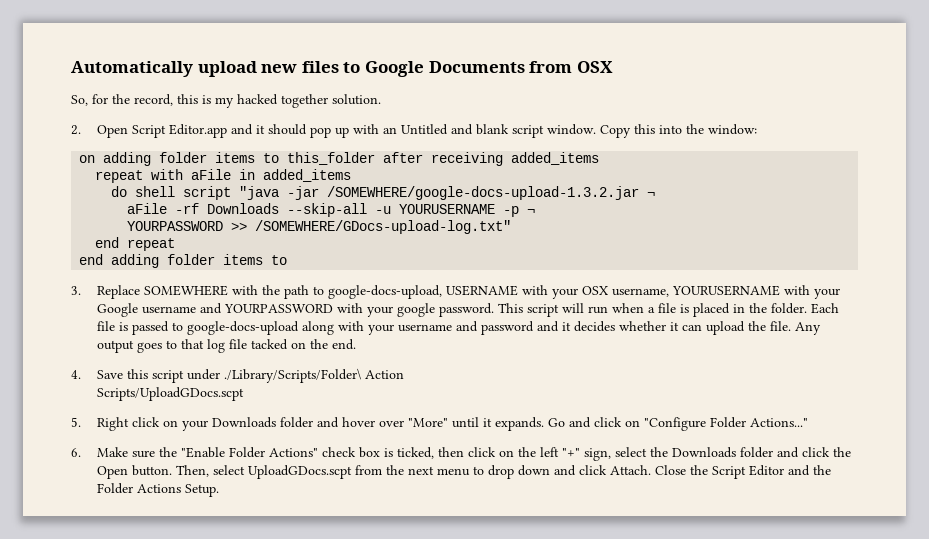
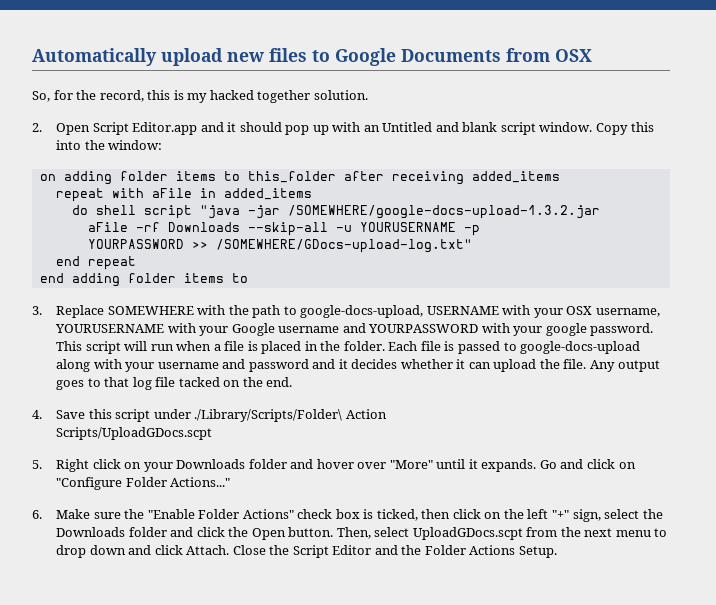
- do shell script "java -jar /SOMEWHERE/google-docs-upload-1.3.2.jar ¬
+ do shell script "java -jar /SOMEWHERE/google-docs-upload-1.3.2.jar
- aFile -rf Downloads --skip-all -u YOURUSERNAME -p ¬
+ aFile -rf Downloads --skip-all -u YOURUSERNAME -p

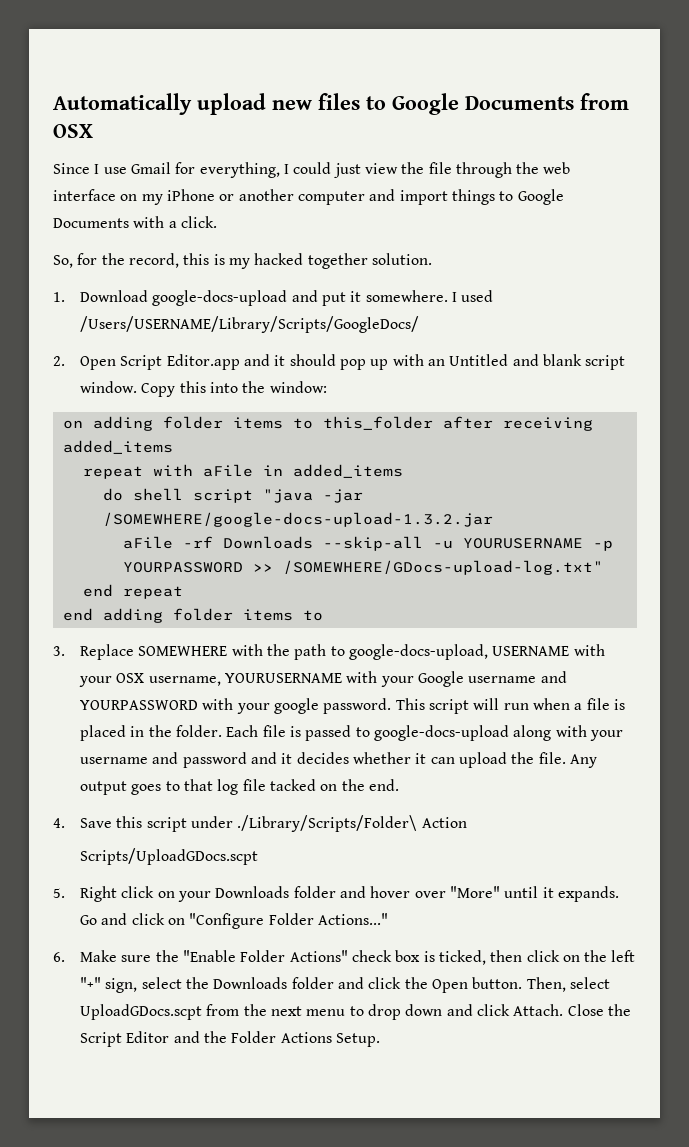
+ Since I use Gmail for everything, I could just view the file through the web interface on my iPhone or another computer and import things to Google Documents with a click.
+ 1. Download google-docs-upload and put it somewhere. I used /Users/USERNAME/Library/Scripts/GoogleDocs/

